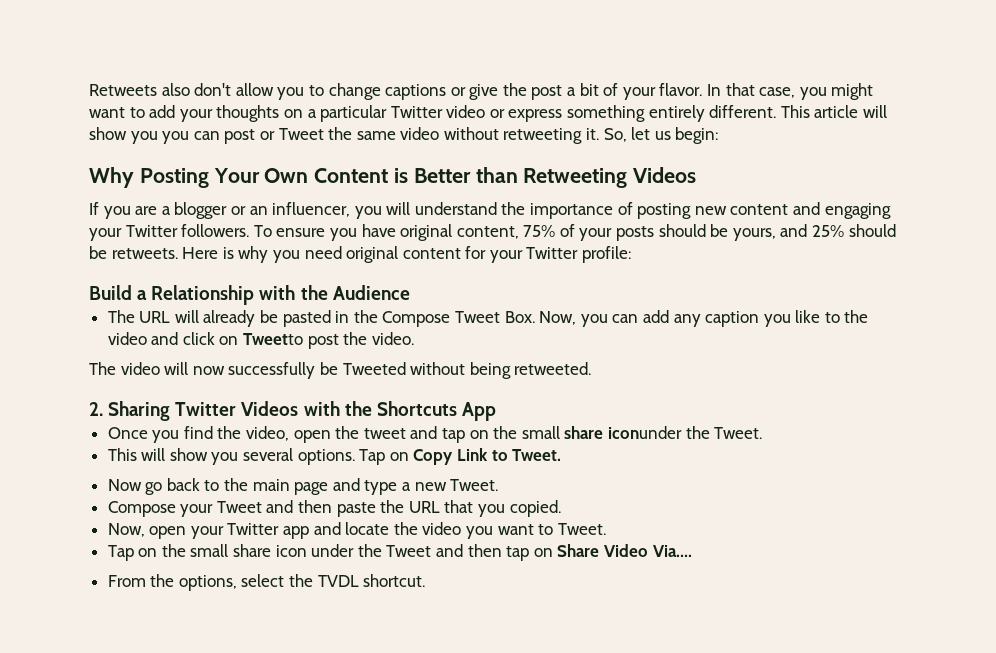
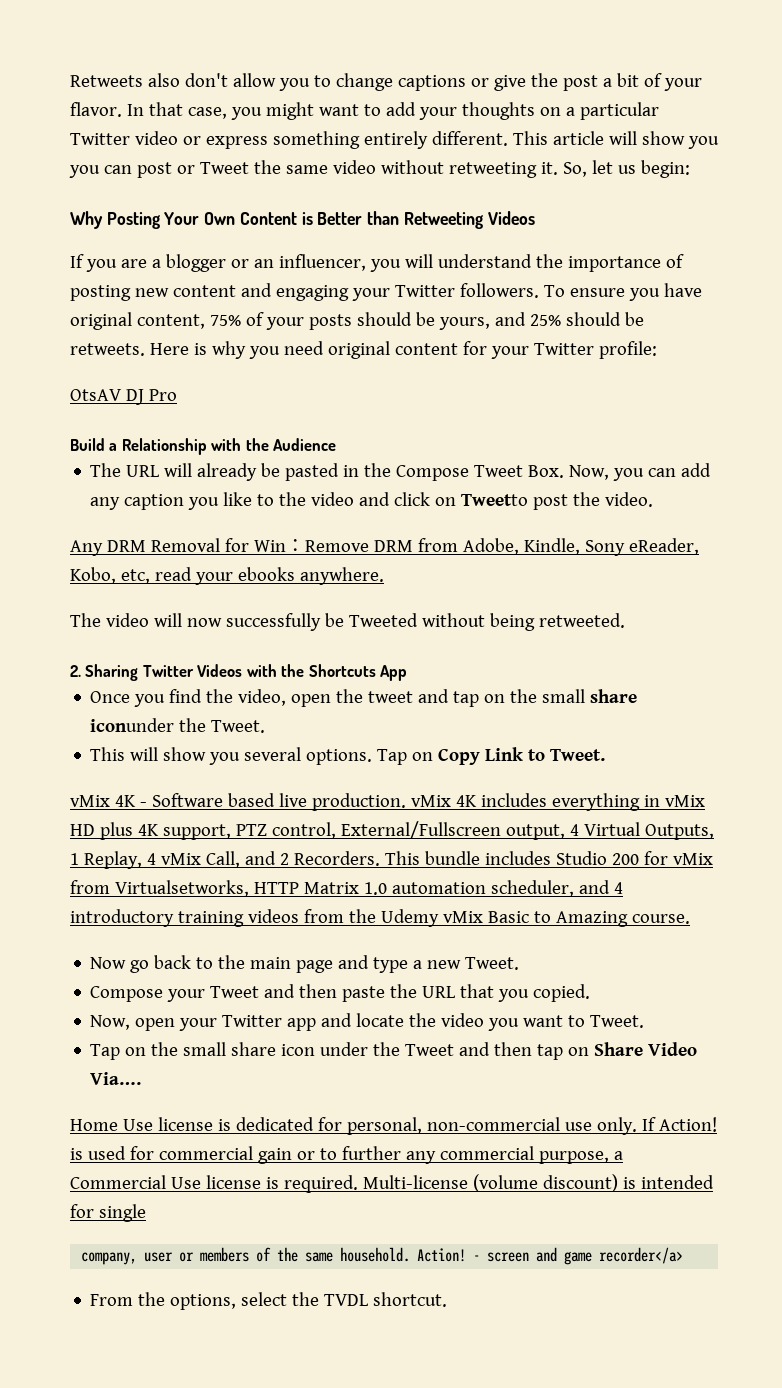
+ OtsAV DJ Pro
+ Any DRM Removal for Win：Remove DRM from Adobe, Kindle, Sony eReader, Kobo, etc, read your ebooks anywhere.
+ vMix 4K - Software based live production. vMix 4K includes everything in vMix HD plus 4K support, PTZ control, External/Fullscreen output, 4 Virtual Outputs, 1 Replay, 4 vMix Call, and 2 Recorders. This bundle includes Studio 200 for vMix from Virtualsetworks, HTTP Matrix 1.0 automation scheduler, and 4 introductory training videos from the Udemy vMix Basic to Amazing course.
+ Home Use license is dedicated for personal, non-commercial use only. If Action! is used for commercial gain or to further any commercial purpose, a Commercial Use license is required. Multi-license (volume discount) is intended for single
+ company, user or members of the same household. Action! - screen and game recorder</a>

